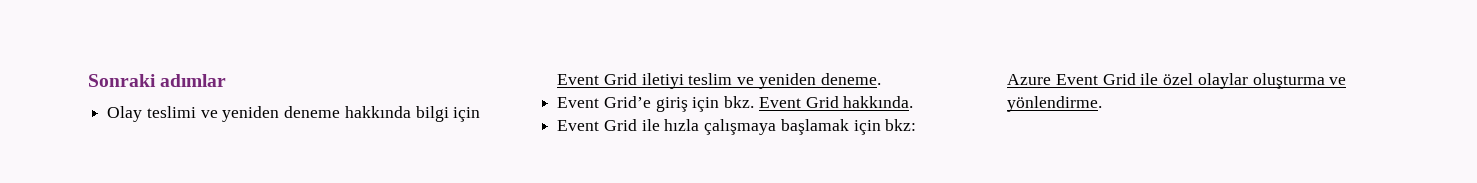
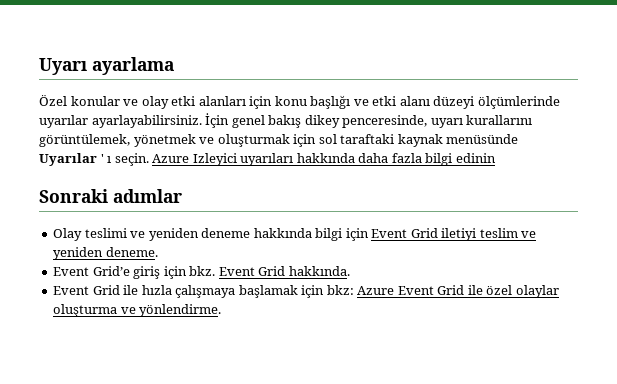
+ Uyarı ayarlama
+ Özel konular ve olay etki alanları için konu başlığı ve etki alanı düzeyi ölçümlerinde uyarılar ayarlayabilirsiniz. İçin genel bakış dikey penceresinde, uyarı kurallarını görüntülemek, yönetmek ve oluşturmak için sol taraftaki kaynak menüsünde Uyarılar ' ı seçin. Azure Izleyici uyarıları hakkında daha fazla bilgi edinin

